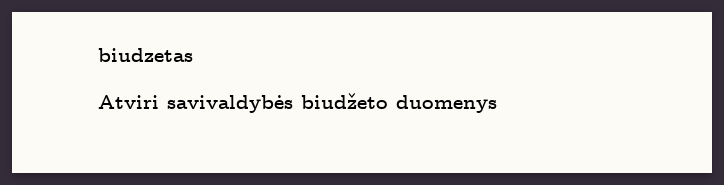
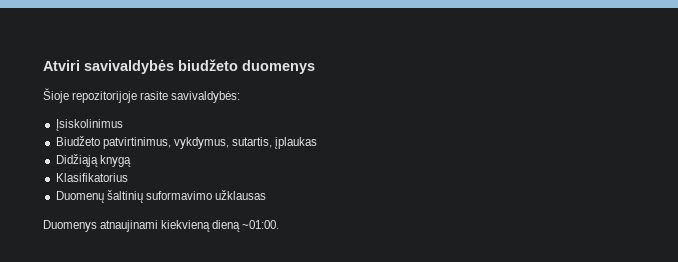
- biudzetas
+ Šioje repozitorijoje rasite savivaldybės:
+ Įsiskolinimus
+ Biudžeto patvirtinimus, vykdymus, sutartis, įplaukas
+ Didžiąją knygą
+ Klasifikatorius
+ Duomenų šaltinių suformavimo užklausas
+ Duomenys atnaujinami kiekvieną dieną ~01:00.

